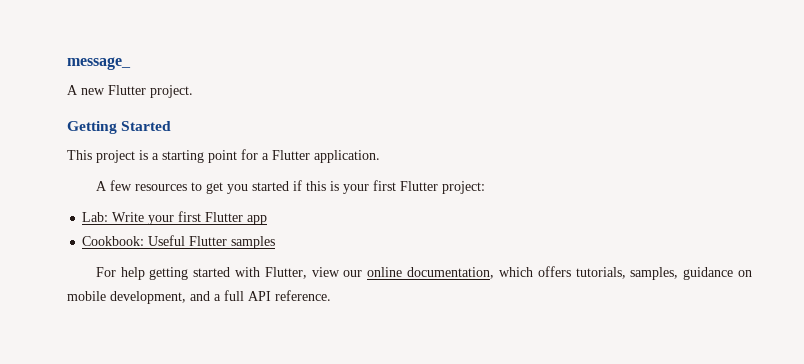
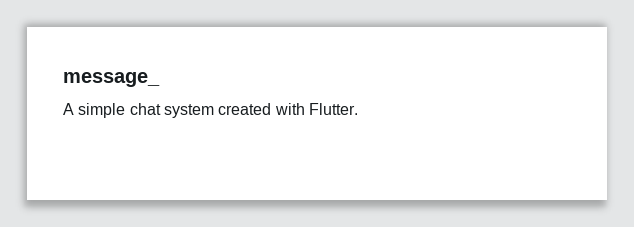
- A new Flutter project.
- Getting Started
- This project is a starting point for a Flutter application.
- A few resources to get you started if this is your first Flutter project:
- Lab: Write your first Flutter app
- Cookbook: Useful Flutter samples
- For help getting started with Flutter, view our online documentation, which offers tutorials, samples, guidance on mobile development, and a full API reference.
+ A simple chat system created with Flutter.

